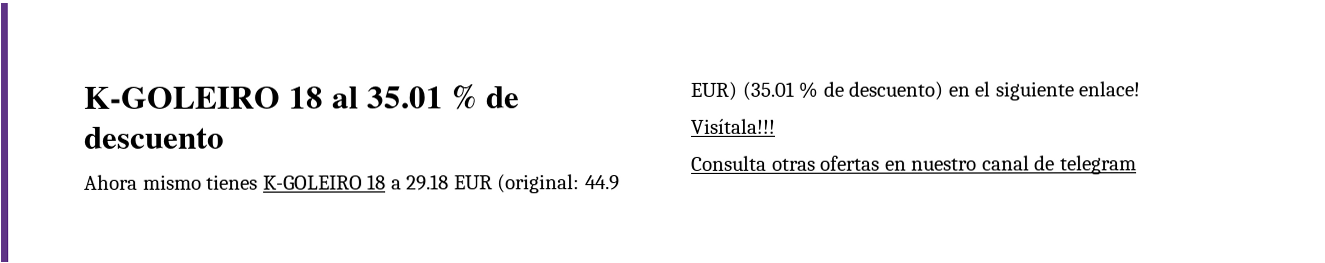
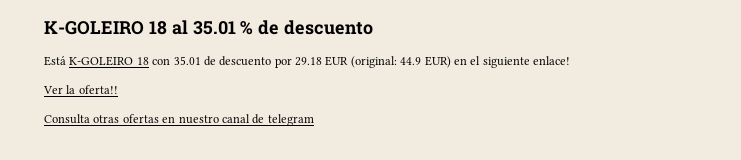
- Ahora mismo tienes K-GOLEIRO 18 a 29.18 EUR (original: 44.9 EUR) (35.01 % de descuento) en el siguiente enlace!
+ Está K-GOLEIRO 18 con 35.01 de descuento por 29.18 EUR (original: 44.9 EUR) en el siguiente enlace!
- Visítala!!!
+ Ver la oferta!!

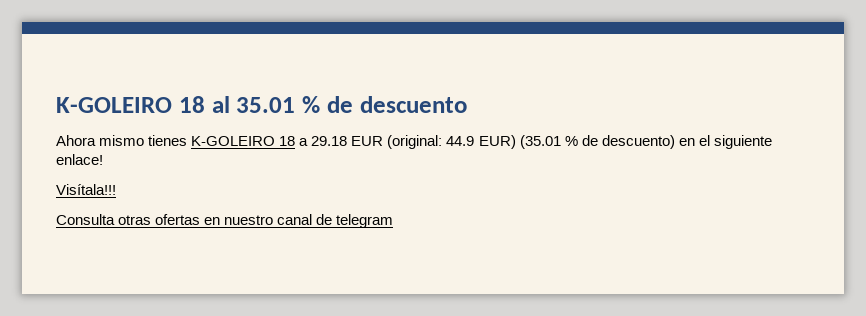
- Está K-GOLEIRO 18 con 35.01 de descuento por 29.18 EUR (original: 44.9 EUR) en el siguiente enlace!
+ Ahora mismo tienes K-GOLEIRO 18 a 29.18 EUR (original: 44.9 EUR) (35.01 % de descuento) en el siguiente enlace!
- Ver la oferta!!
+ Visítala!!!

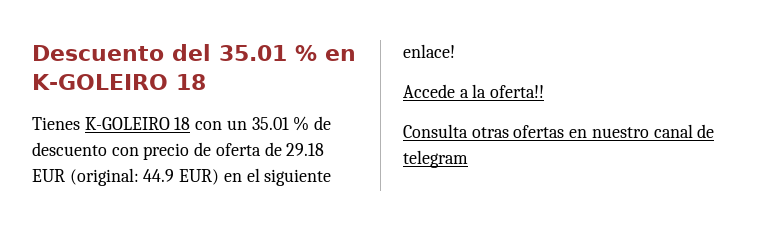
- K-GOLEIRO 18 al 35.01 % de descuento
- Ahora mismo tienes K-GOLEIRO 18 a 29.18 EUR (original: 44.9 EUR) (35.01 % de descuento) en el siguiente enlace!
+ Descuento del 35.01 % en K-GOLEIRO 18
+ Tienes K-GOLEIRO 18 con un 35.01 % de descuento con precio de oferta de 29.18 EUR (original: 44.9 EUR) en el siguiente enlace!
- Visítala!!!
+ Accede a la oferta!!

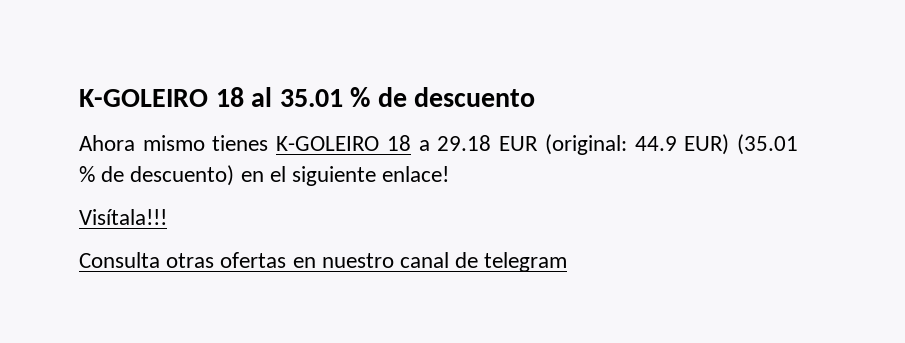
- Descuento del 35.01 % en K-GOLEIRO 18
- Tienes K-GOLEIRO 18 con un 35.01 % de descuento con precio de oferta de 29.18 EUR (original: 44.9 EUR) en el siguiente enlace!
+ K-GOLEIRO 18 al 35.01 % de descuento
+ Ahora mismo tienes K-GOLEIRO 18 a 29.18 EUR (original: 44.9 EUR) (35.01 % de descuento) en el siguiente enlace!
- Accede a la oferta!!
+ Visítala!!!

